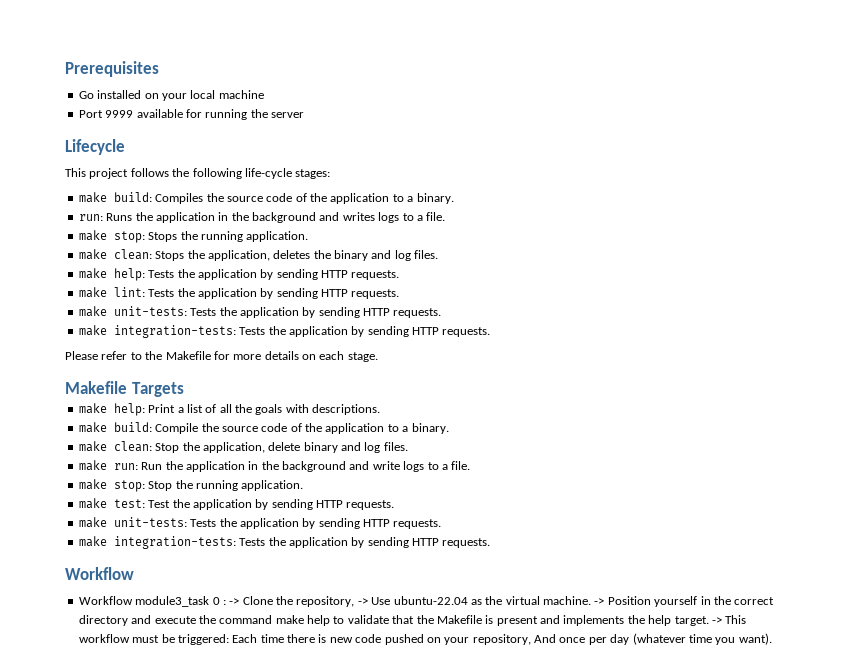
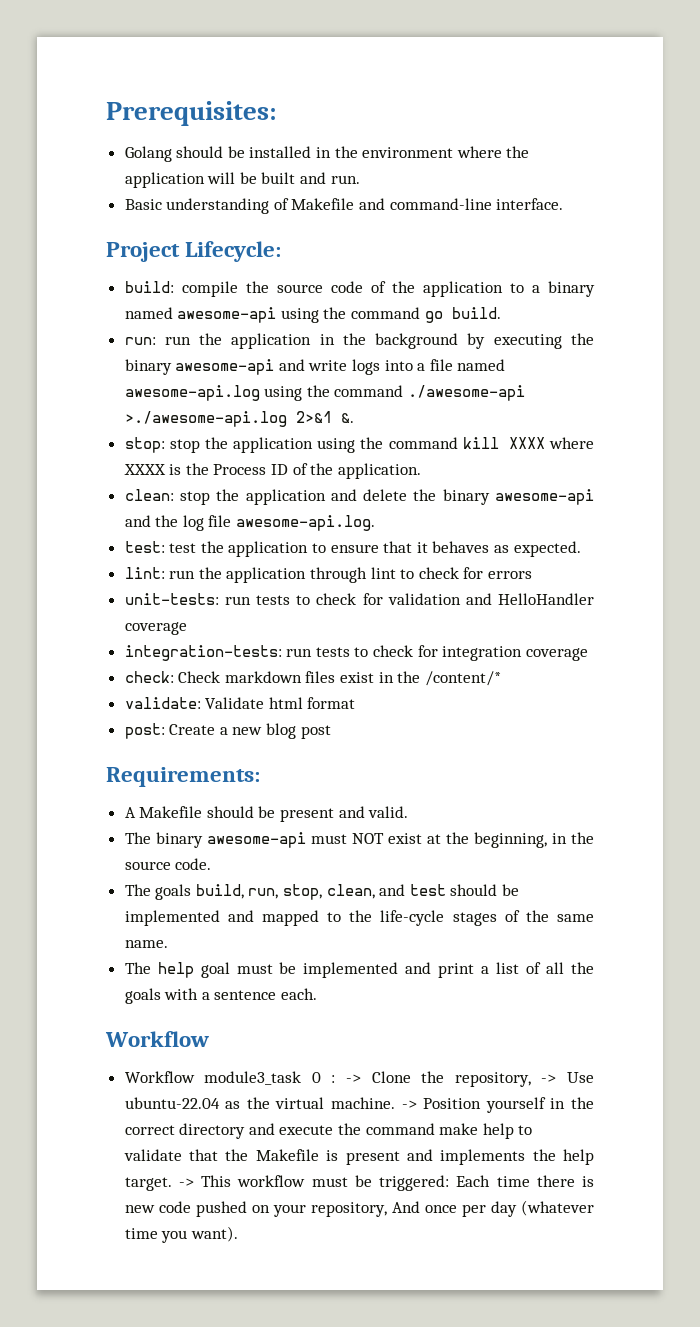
- Prerequisites
- Go installed on your local machine
- Port 9999 available for running the server
- Lifecycle
- This project follows the following life-cycle stages:
- make build: Compiles the source code of the application to a binary.
- run: Runs the application in the background and writes logs to a file.
- make stop: Stops the running application.
- make clean: Stops the application, deletes the binary and log files.
- make help: Tests the application by sending HTTP requests.
- make lint: Tests the application by sending HTTP requests.
- make unit-tests: Tests the application by sending HTTP requests.
- make integration-tests: Tests the application by sending HTTP requests.
- Please refer to the Makefile for more details on each stage.
- Makefile Targets
- make help: Print a list of all the goals with descriptions.
- make build: Compile the source code of the application to a binary.
- make clean: Stop the application, delete binary and log files.
- make run: Run the application in the background and write logs to a file.
- make stop: Stop the running application.
- make test: Test the application by sending HTTP requests.
- make unit-tests: Tests the application by sending HTTP requests.
- make integration-tests: Tests the application by sending HTTP requests.
+ Prerequisites:
+ Golang should be installed in the environment where the application will be built and run.
+ Basic understanding of Makefile and command-line interface.
+ Project Lifecycle:
+ build: compile the source code of the application to a binary named awesome-api using the command go build.
+ run: run the application in the background by executing the binary awesome-api and write logs into a file named awesome-api.log using the command ./awesome-api >./awesome-api.log 2>&1 &.
+ stop: stop the application using the command kill XXXX where XXXX is the Process ID of the application.
+ clean: stop the application and delete the binary awesome-api and the log file awesome-api.log.
+ test: test the application to ensure that it behaves as expected.
+ lint: run the application through lint to check for errors
+ unit-tests: run tests to check for validation and HelloHandler coverage
+ integration-tests: run tests to check for integration coverage
+ check: Check markdown files exist in the /content/*
+ validate: Validate html format
+ post: Create a new blog post
+ Requirements:
+ A Makefile should be present and valid.
+ The binary awesome-api must NOT exist at the beginning, in the source code.
+ The goals build, run, stop, clean, and test should be implemented and mapped to the life-cycle stages of the same name.
+ The help goal must be implemented and print a list of all the goals with a sentence each.

